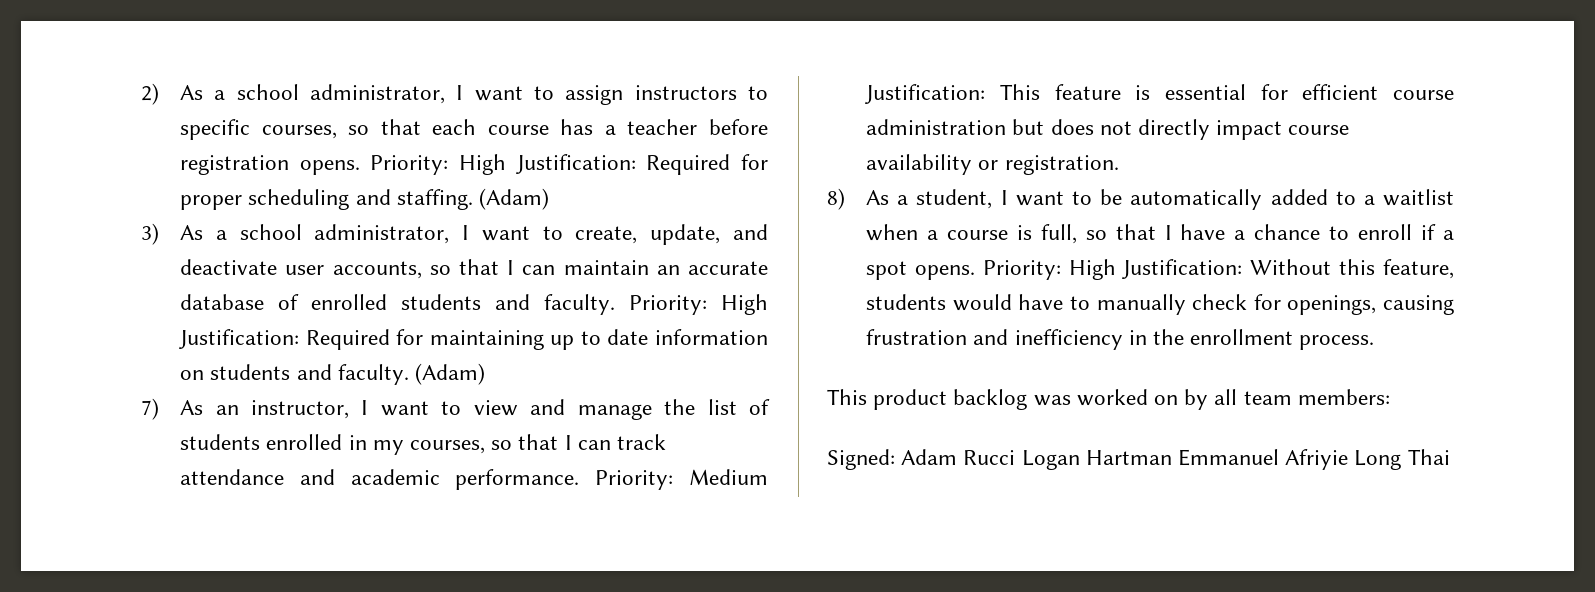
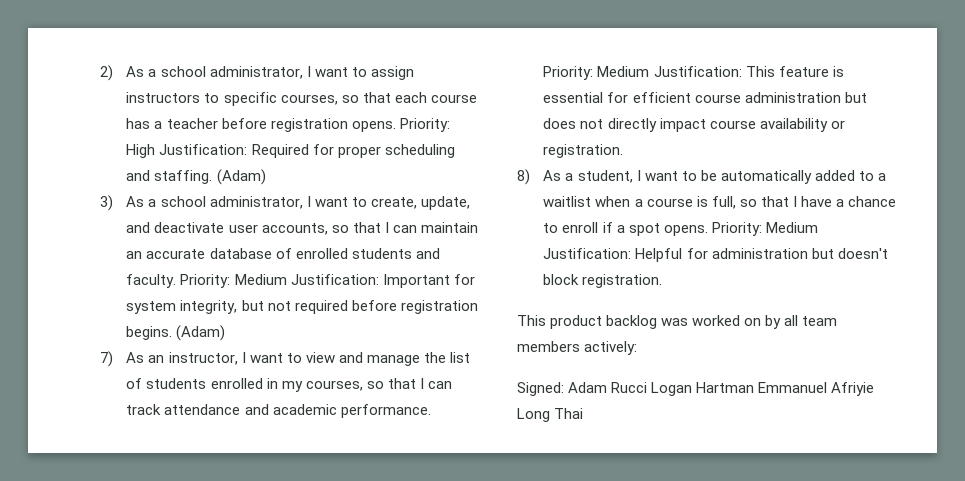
- Priority: High Justification: Required for maintaining up to date information on students and faculty.
+ Priority: Medium Justification: Important for system integrity, but not required before registration begins.
- Priority: High Justification: Without this feature, students would have to manually check for openings, causing frustration and inefficiency in the enrollment process.
+ Priority: Medium Justification: Helpful for administration but doesn't block registration.
- This product backlog was worked on by all team members:
+ This product backlog was worked on by all team members actively:

